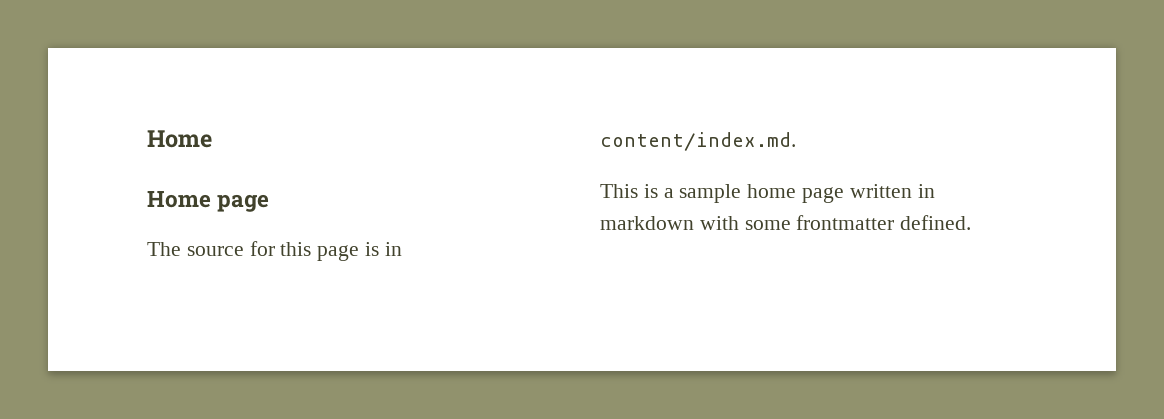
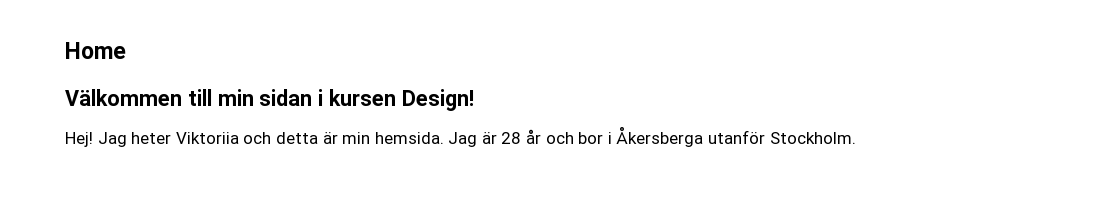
- Home page
- The source for this page is in content/index.md.
- This is a sample home page written in markdown with some frontmatter defined.
+ Välkommen till min sidan i kursen Design!
+ Hej! Jag heter Viktoriia och detta är min hemsida. Jag är 28 år och bor i Åkersberga utanför Stockholm.

